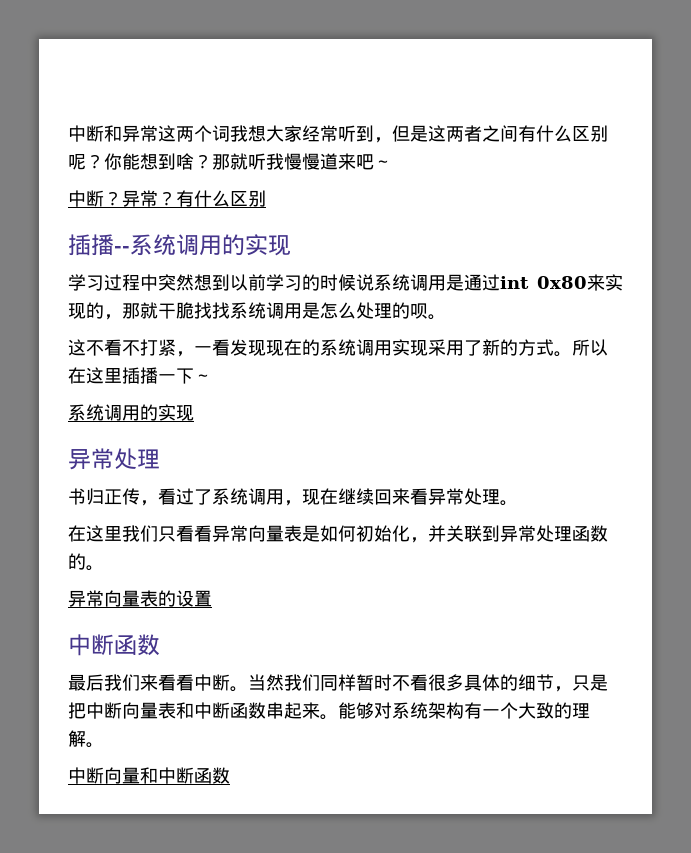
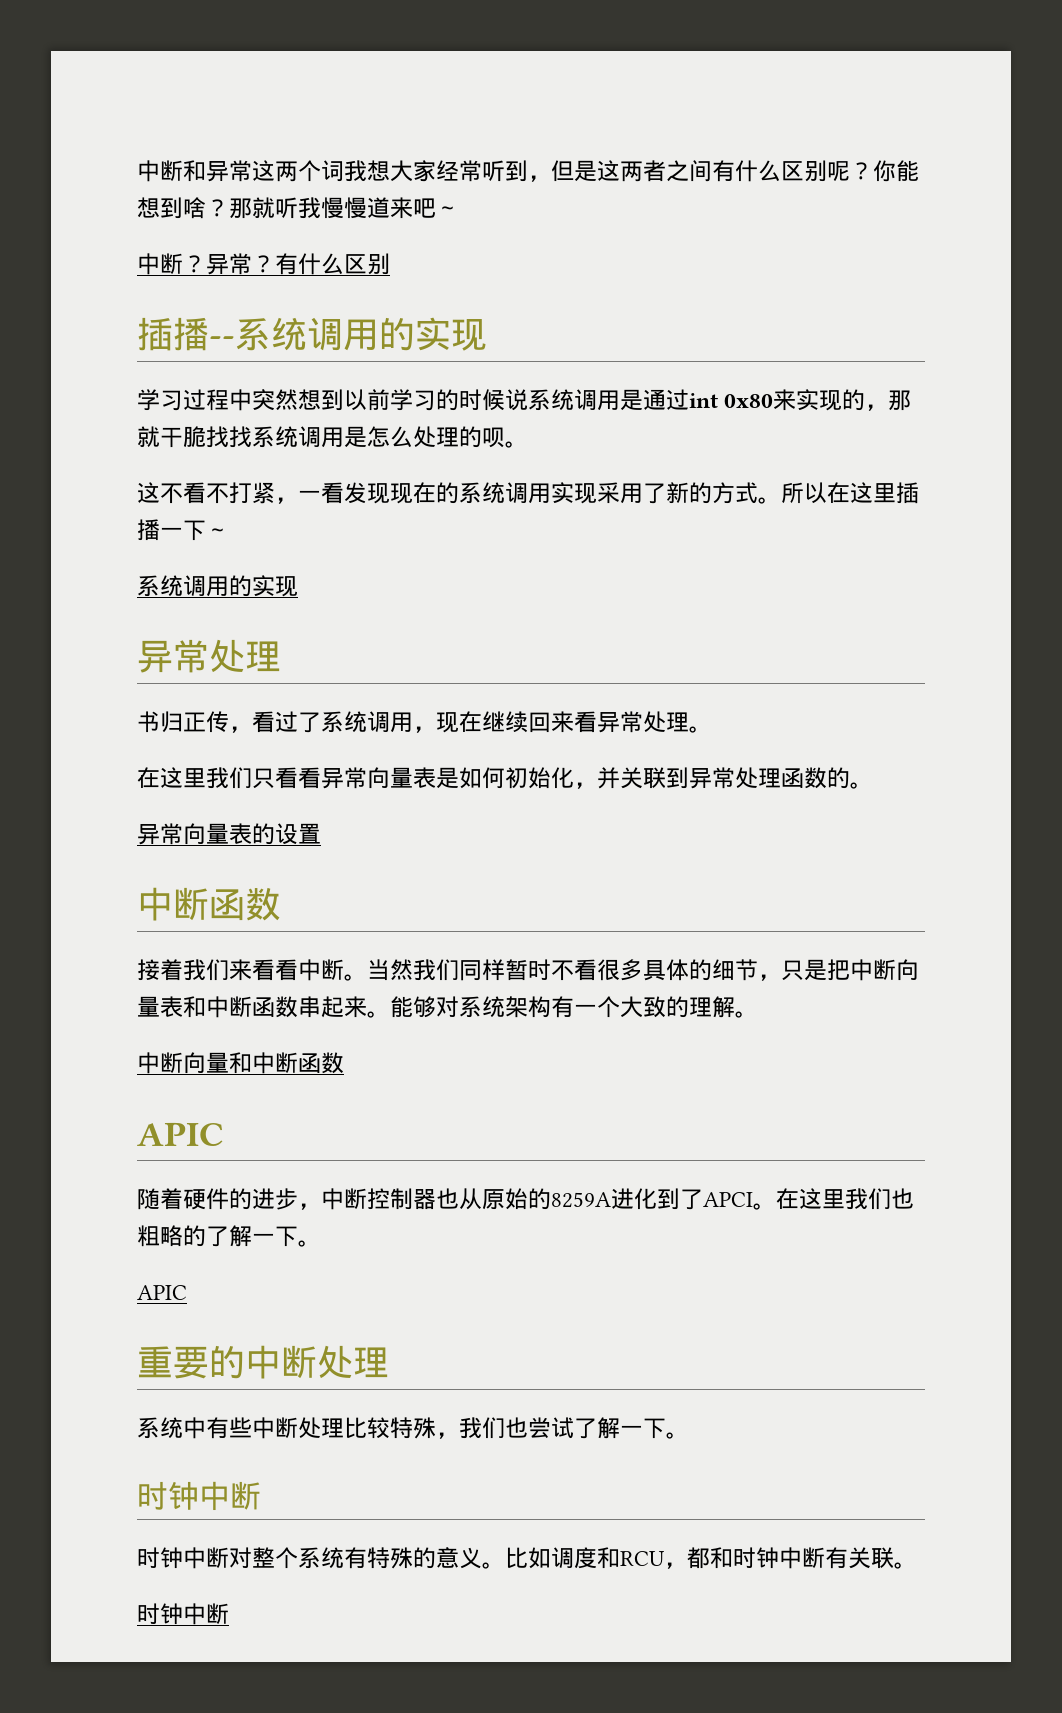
- 最后我们来看看中断。
+ 接着我们来看看中断。
  中断向量和中断函数
+ APIC
+ 随着硬件的进步，中断控制器也从原始的8259A进化到了APCI。在这里我们也粗略的了解一下。
+ APIC
+ 重要的中断处理
+ 系统中有些中断处理比较特殊，我们也尝试了解一下。
+ 时钟中断
+ 时钟中断对整个系统有特殊的意义。比如调度和RCU，都和时钟中断有关联。
+ 时钟中断

